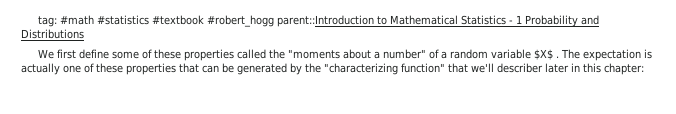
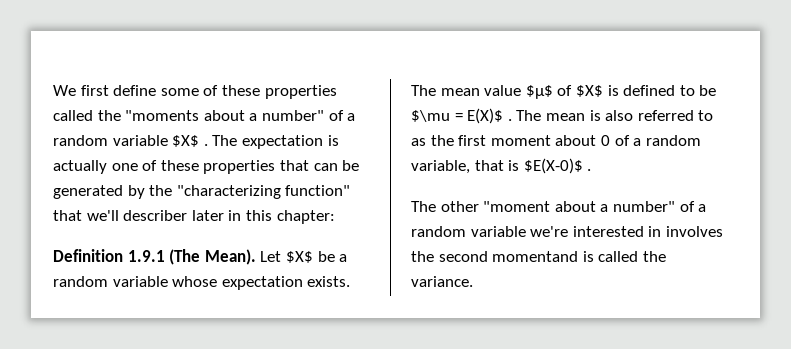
- tag: #math #statistics #textbook #robert_hogg parent::Introduction to Mathematical Statistics - 1 Probability and Distributions
+ Definition 1.9.1 (The Mean). Let $X$ be a random variable whose expectation exists. The mean value $μ$ of $X$ is defined to be $\mu = E(X)$ . The mean is also referred to as the first moment about 0 of a random variable, that is $E(X-0)$ .
+ The other "moment about a number" of a random variable we're interested in involves the second momentand is called the variance.

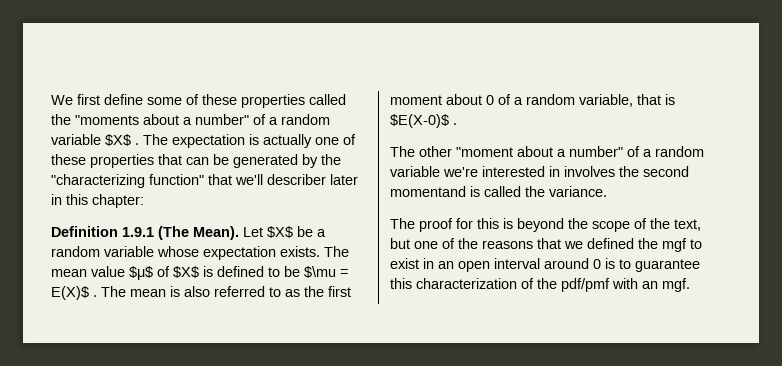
+ The proof for this is beyond the scope of the text, but one of the reasons that we defined the mgf to exist in an open interval around 0 is to guarantee this characterization of the pdf/pmf with an mgf.

